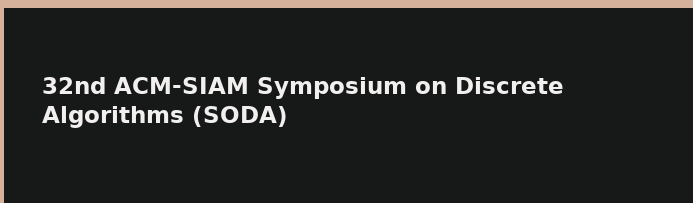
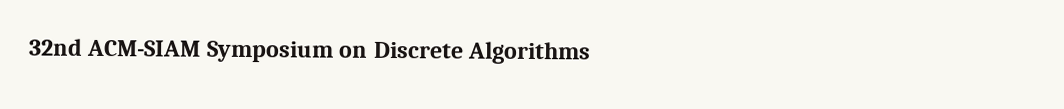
- 32nd ACM-SIAM Symposium on Discrete Algorithms (SODA)
+ 32nd ACM-SIAM Symposium on Discrete Algorithms

